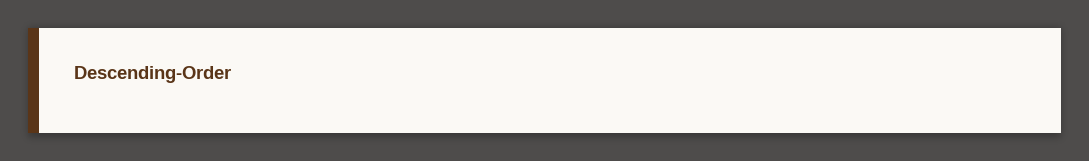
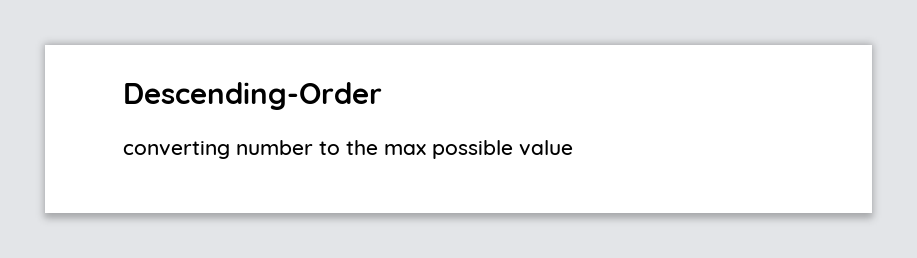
+ converting number to the max possible value

